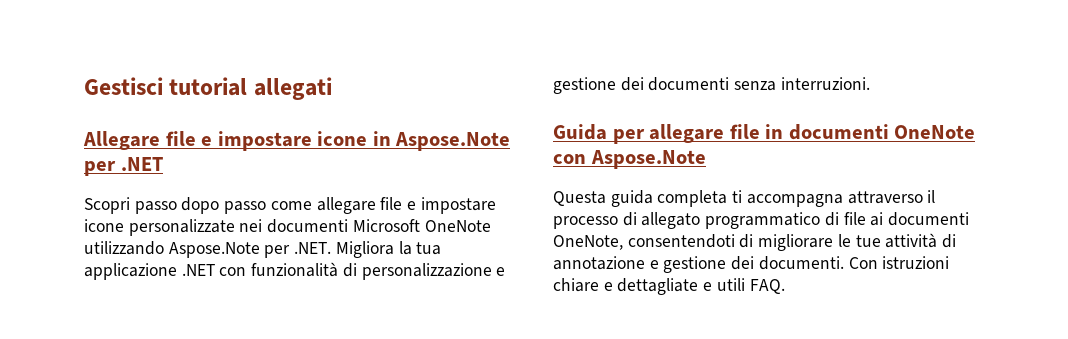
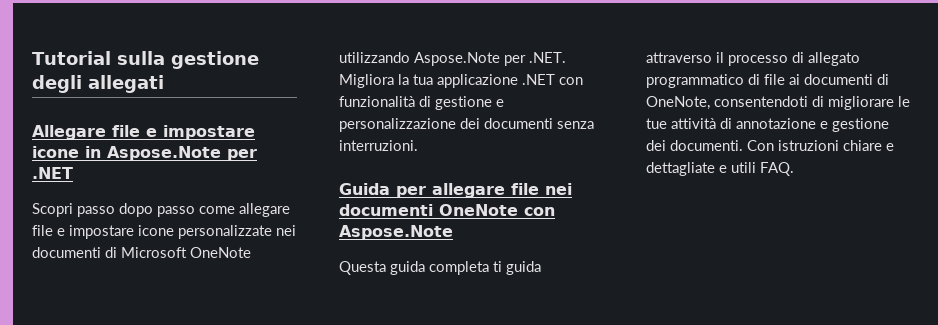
- Gestisci tutorial allegati
+ Tutorial sulla gestione degli allegati
- Scopri passo dopo passo come allegare file e impostare icone personalizzate nei documenti Microsoft OneNote utilizzando Aspose.Note per .NET. Migliora la tua applicazione .NET con funzionalità di personalizzazione e gestione dei documenti senza interruzioni.
+ Scopri passo dopo passo come allegare file e impostare icone personalizzate nei documenti di Microsoft OneNote utilizzando Aspose.Note per .NET. Migliora la tua applicazione .NET con funzionalità di gestione e personalizzazione dei documenti senza interruzioni.
- Guida per allegare file in documenti OneNote con Aspose.Note
+ Guida per allegare file nei documenti OneNote con Aspose.Note
- Questa guida completa ti accompagna attraverso il processo di allegato programmatico di file ai documenti OneNote, consentendoti di migliorare le tue attività di annotazione e gestione dei documenti.
+ Questa guida completa ti guida attraverso il processo di allegato programmatico di file ai documenti di OneNote, consentendoti di migliorare le tue attività di annotazione e gestione dei documenti.

